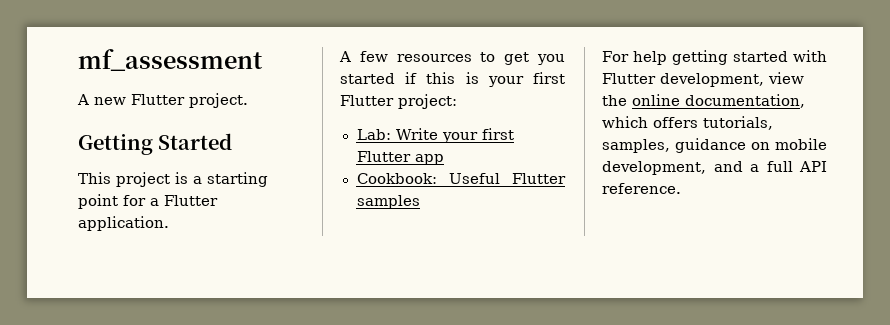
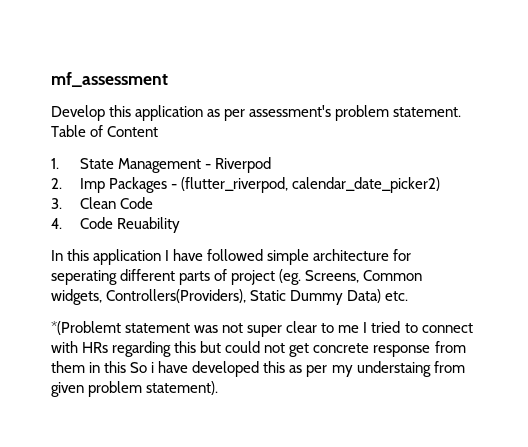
- A new Flutter project.
- Getting Started
- This project is a starting point for a Flutter application.
- A few resources to get you started if this is your first Flutter project:
- Lab: Write your first Flutter app
- Cookbook: Useful Flutter samples
- For help getting started with Flutter development, view the online documentation, which offers tutorials, samples, guidance on mobile development, and a full API reference.
+ Develop this application as per assessment's problem statement. Table of Content
+ 1. State Management - Riverpod
+ 2. Imp Packages - (flutter_riverpod, calendar_date_picker2)
+ 3. Clean Code
+ 4. Code Reuability
+ In this application I have followed simple architecture for seperating different parts of project (eg. Screens, Common widgets, Controllers(Providers), Static Dummy Data) etc.
+ *(Problemt statement was not super clear to me I tried to connect with HRs regarding this but could not get concrete response from them in this So i have developed this as per my understaing from given problem statement).

